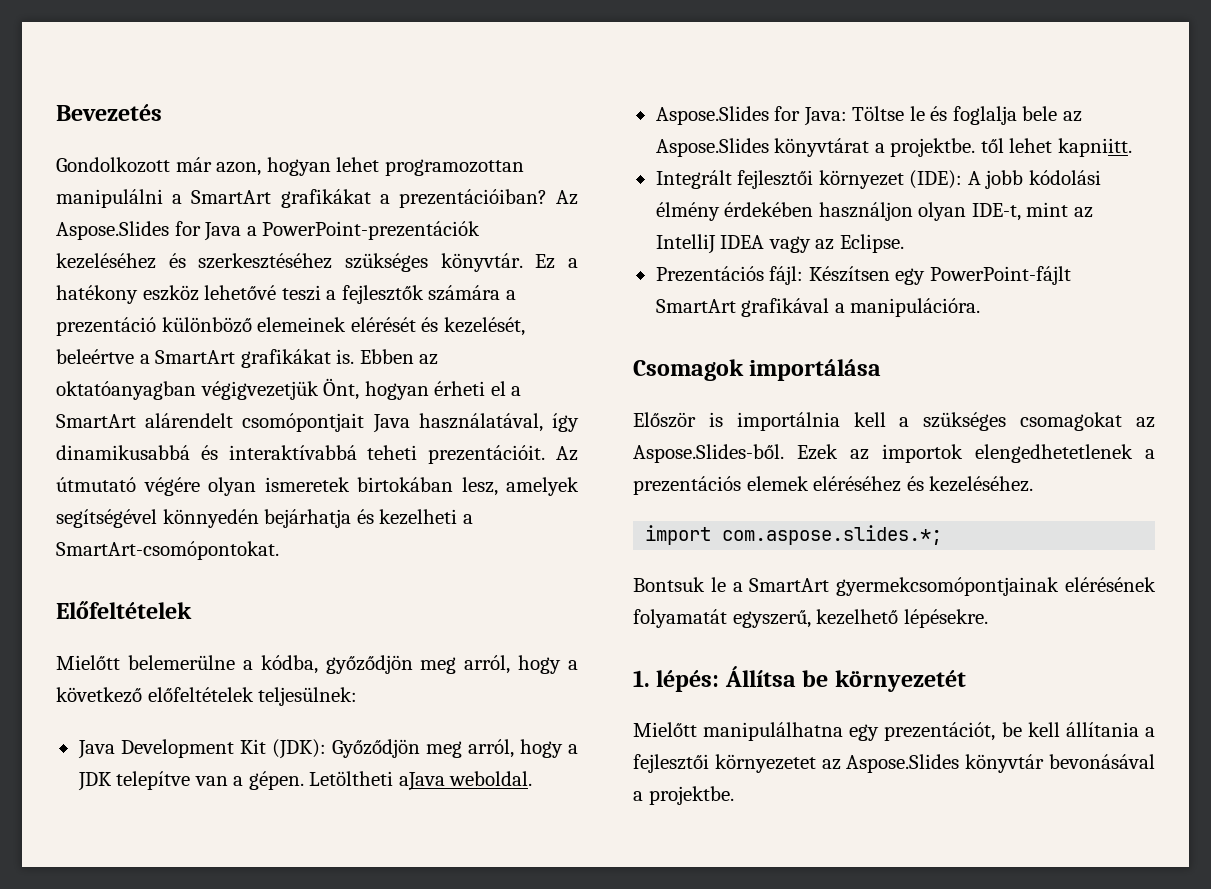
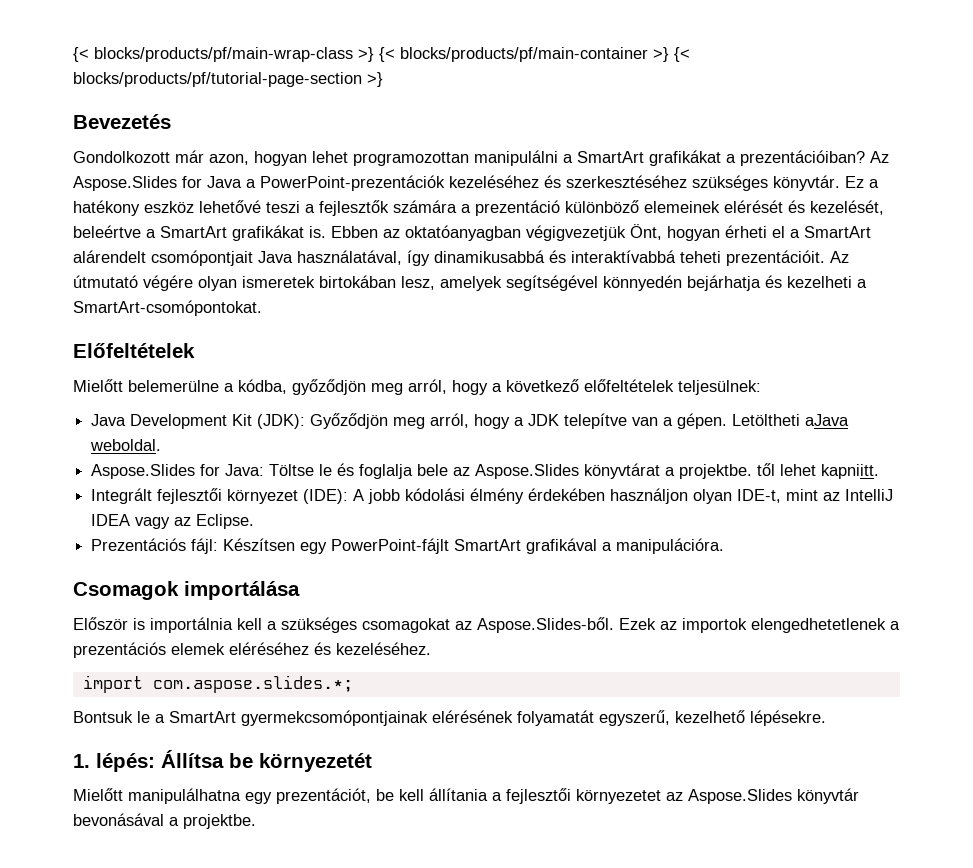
+ {< blocks/products/pf/main-wrap-class >} {< blocks/products/pf/main-container >} {< blocks/products/pf/tutorial-page-section >}

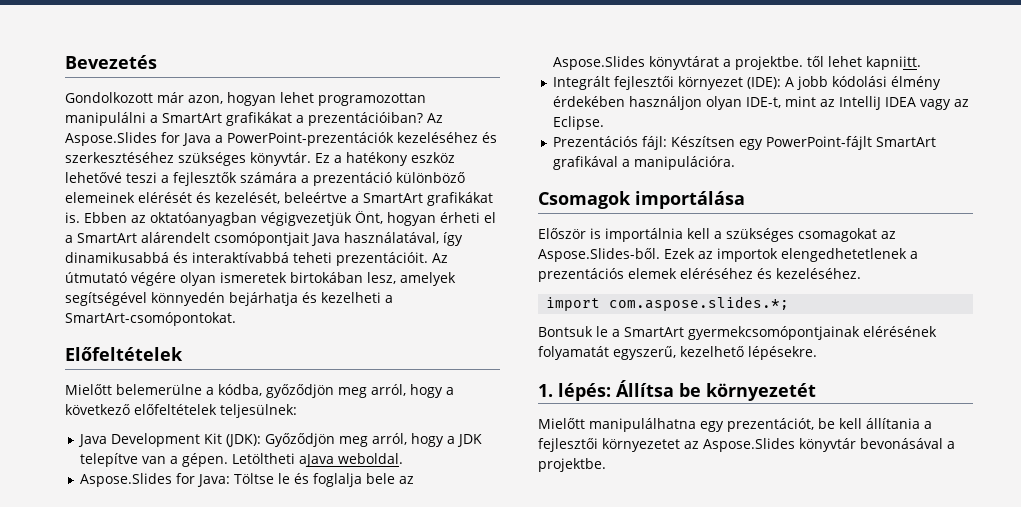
- {< blocks/products/pf/main-wrap-class >} {< blocks/products/pf/main-container >} {< blocks/products/pf/tutorial-page-section >}

